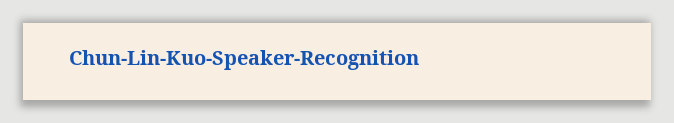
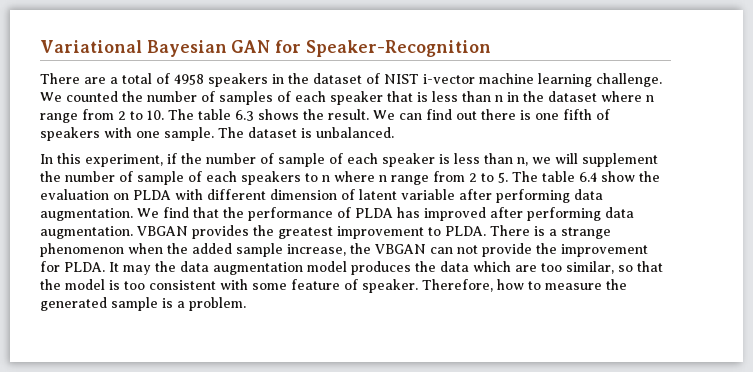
- Chun-Lin-Kuo-Speaker-Recognition
+ Variational Bayesian GAN for Speaker-Recognition
+ There are a total of 4958 speakers in the dataset of NIST i-vector machine learning challenge. We counted the number of samples of each speaker that is less than n in the dataset where n range from 2 to 10. The table 6.3 shows the result. We can find out there is one fifth of speakers with one sample. The dataset is unbalanced.
+ In this experiment, if the number of sample of each speaker is less than n, we will supplement the number of sample of each speakers to n where n range from 2 to 5. The table 6.4 show the evaluation on PLDA with different dimension of latent variable after performing data augmentation. We find that the performance of PLDA has improved after performing data augmentation. VBGAN provides the greatest improvement to PLDA. There is a strange phenomenon when the added sample increase, the VBGAN can not provide the improvement for PLDA. It may the data augmentation model produces the data which are too similar, so that the model is too consistent with some feature of speaker. Therefore, how to measure the generated sample is a problem.

